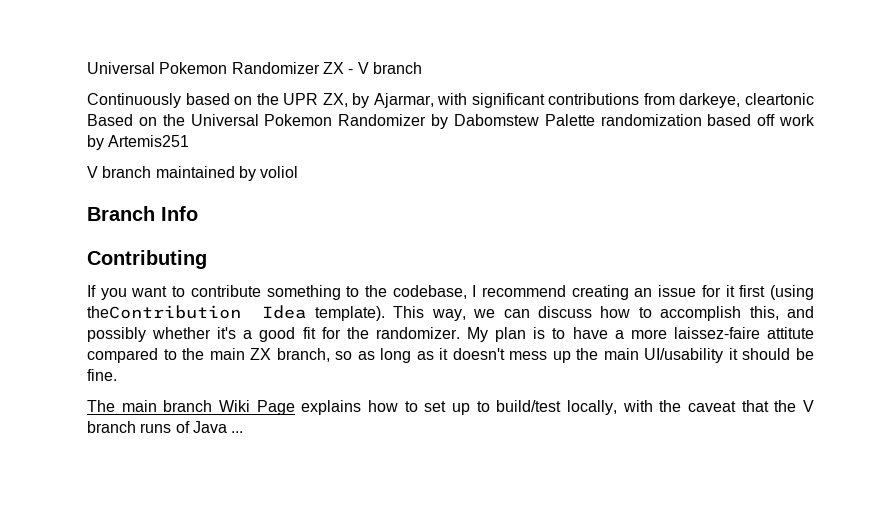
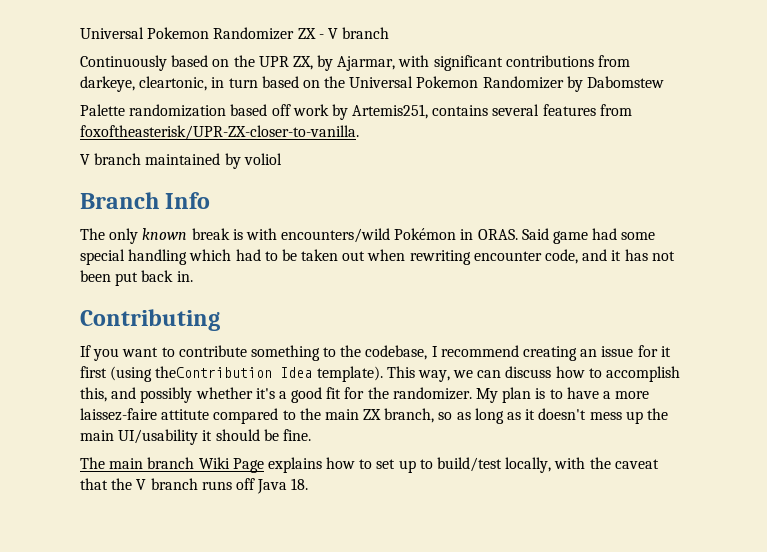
- Continuously based on the UPR ZX, by Ajarmar, with significant contributions from darkeye, cleartonic Based on the Universal Pokemon Randomizer by Dabomstew Palette randomization based off work by Artemis251
+ Continuously based on the UPR ZX, by Ajarmar, with significant contributions from darkeye, cleartonic, in turn based on the Universal Pokemon Randomizer by Dabomstew
+ Palette randomization based off work by Artemis251, contains several features from foxoftheasterisk/UPR-ZX-closer-to-vanilla.
+ The only known break is with encounters/wild Pokémon in ORAS. Said game had some special handling which had to be taken out when rewriting encounter code, and it has not been put back in.
- The main branch Wiki Page explains how to set up to build/test locally, with the caveat that the V branch runs of Java ...
+ The main branch Wiki Page explains how to set up to build/test locally, with the caveat that the V branch runs off Java 18.

